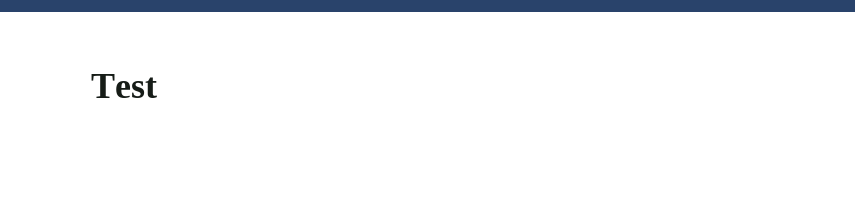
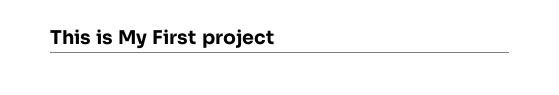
- Test
+ This is My First project

